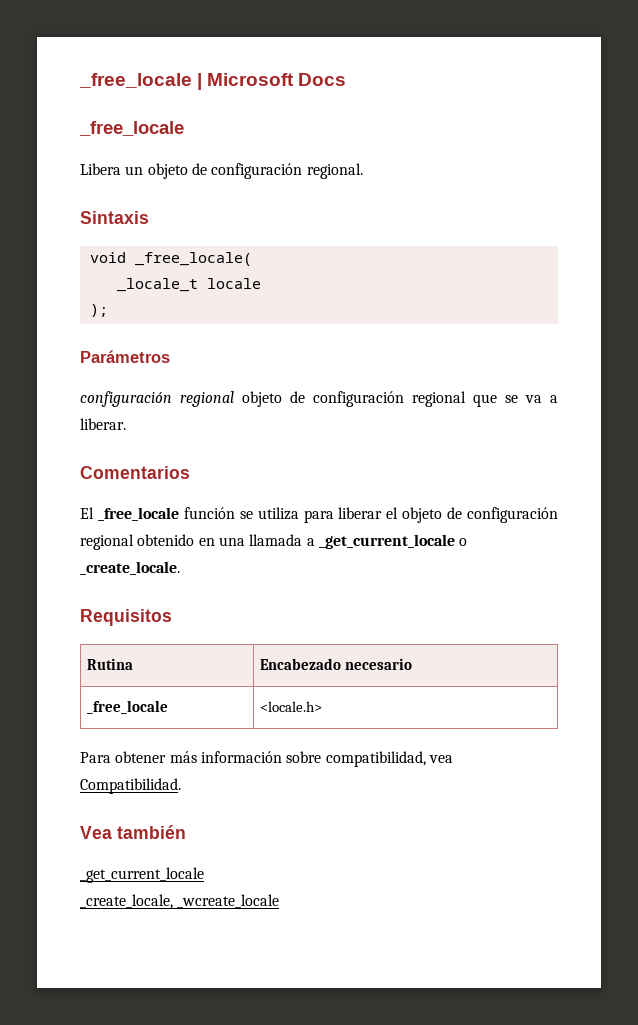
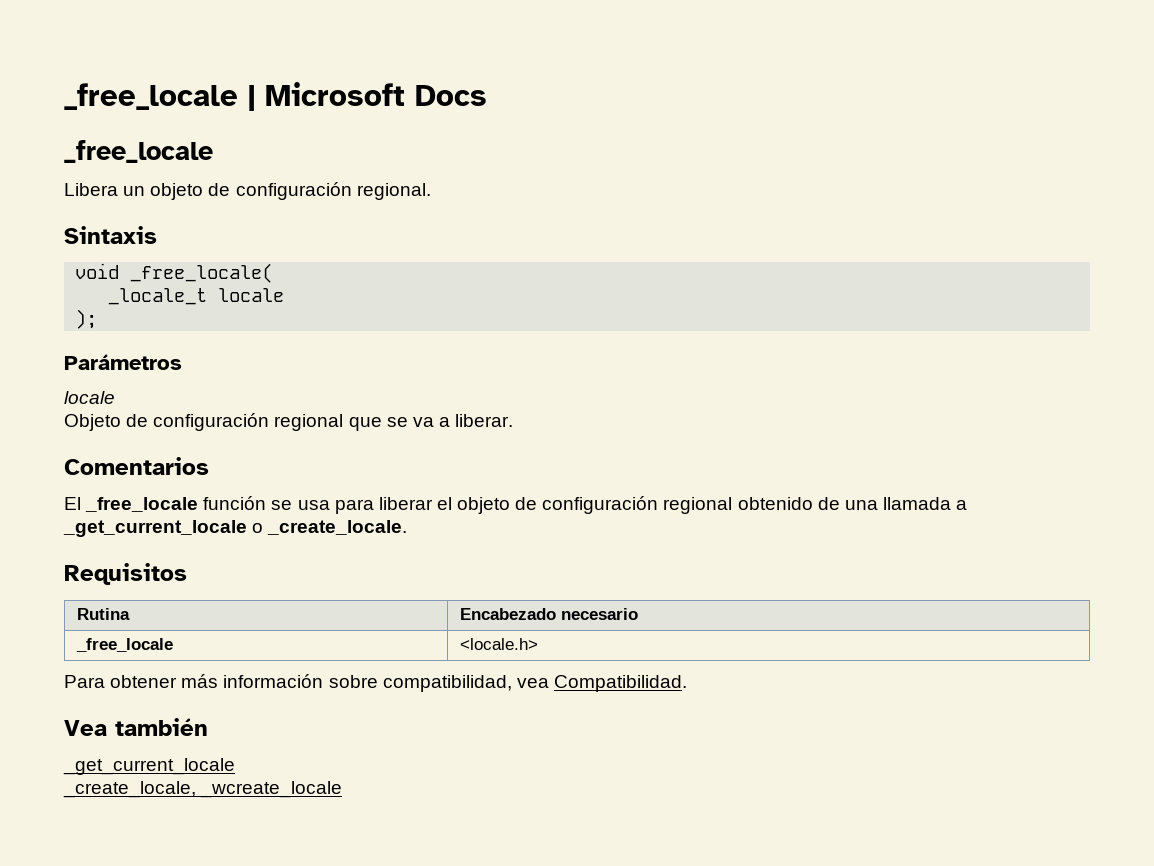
  Parámetros
- configuración regional objeto de configuración regional que se va a liberar.
+ locale
+ Objeto de configuración regional que se va a liberar.
- El _free_locale función se utiliza para liberar el objeto de configuración regional obtenido en una llamada a _get_current_locale o _create_locale.
+ El _free_locale función se usa para liberar el objeto de configuración regional obtenido de una llamada a _get_current_locale o _create_locale.

